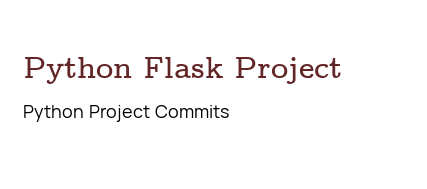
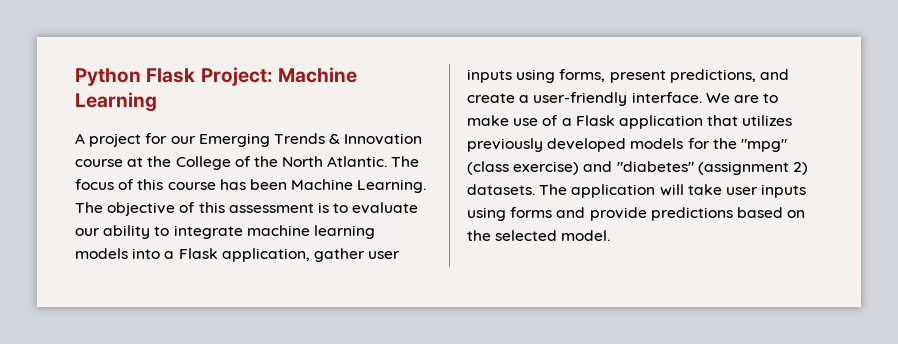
- Python Flask Project
- Python Project Commits
+ Python Flask Project: Machine Learning
+ A project for our Emerging Trends & Innovation course at the College of the North Atlantic. The focus of this course has been Machine Learning. The objective of this assessment is to evaluate our ability to integrate machine learning models into a Flask application, gather user inputs using forms, present predictions, and create a user-friendly interface. We are to make use of a Flask application that utilizes previously developed models for the "mpg" (class exercise) and "diabetes" (assignment 2) datasets. The application will take user inputs using forms and provide predictions based on the selected model.

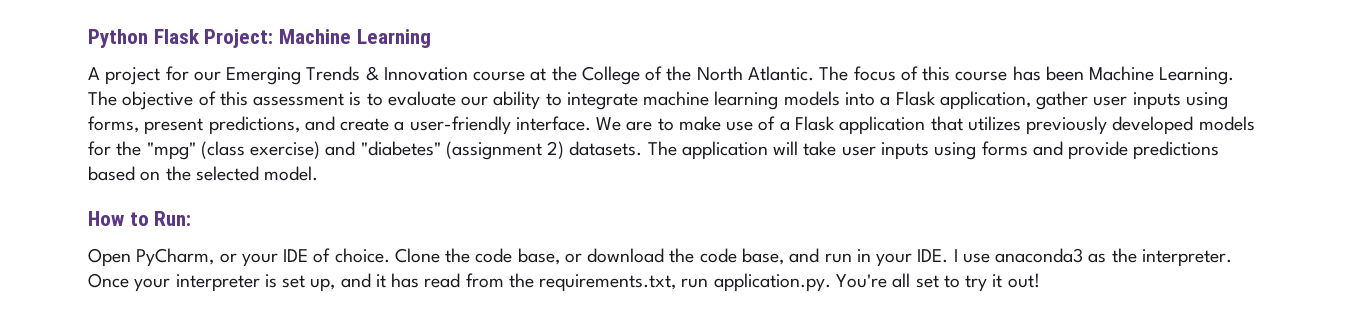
+ How to Run:
+ Open PyCharm, or your IDE of choice. Clone the code base, or download the code base, and run in your IDE. I use anaconda3 as the interpreter. Once your interpreter is set up, and it has read from the requirements.txt, run application.py. You're all set to try it out!

